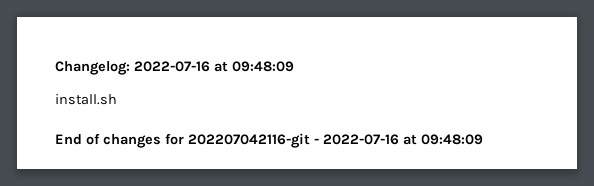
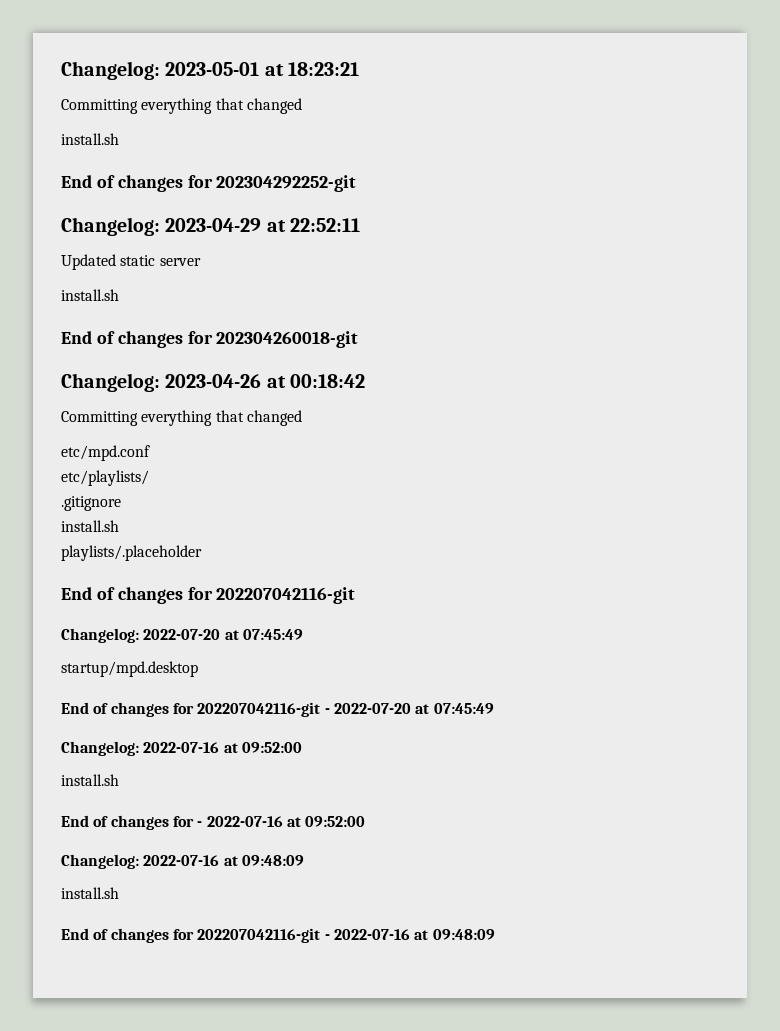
+ Changelog: 2023-05-01 at 18:23:21
+ Committing everything that changed
+ install.sh
+ End of changes for 202304292252-git
+ Changelog: 2023-04-29 at 22:52:11
+ Updated static server
+ install.sh
+ End of changes for 202304260018-git
+ Changelog: 2023-04-26 at 00:18:42
+ Committing everything that changed
+ etc/mpd.conf
+ etc/playlists/
+ .gitignore
+ install.sh
+ playlists/.placeholder
+ End of changes for 202207042116-git
+ Changelog: 2022-07-20 at 07:45:49
+ startup/mpd.desktop
+ End of changes for 202207042116-git - 2022-07-20 at 07:45:49
+ Changelog: 2022-07-16 at 09:52:00
+ install.sh
+ End of changes for - 2022-07-16 at 09:52:00

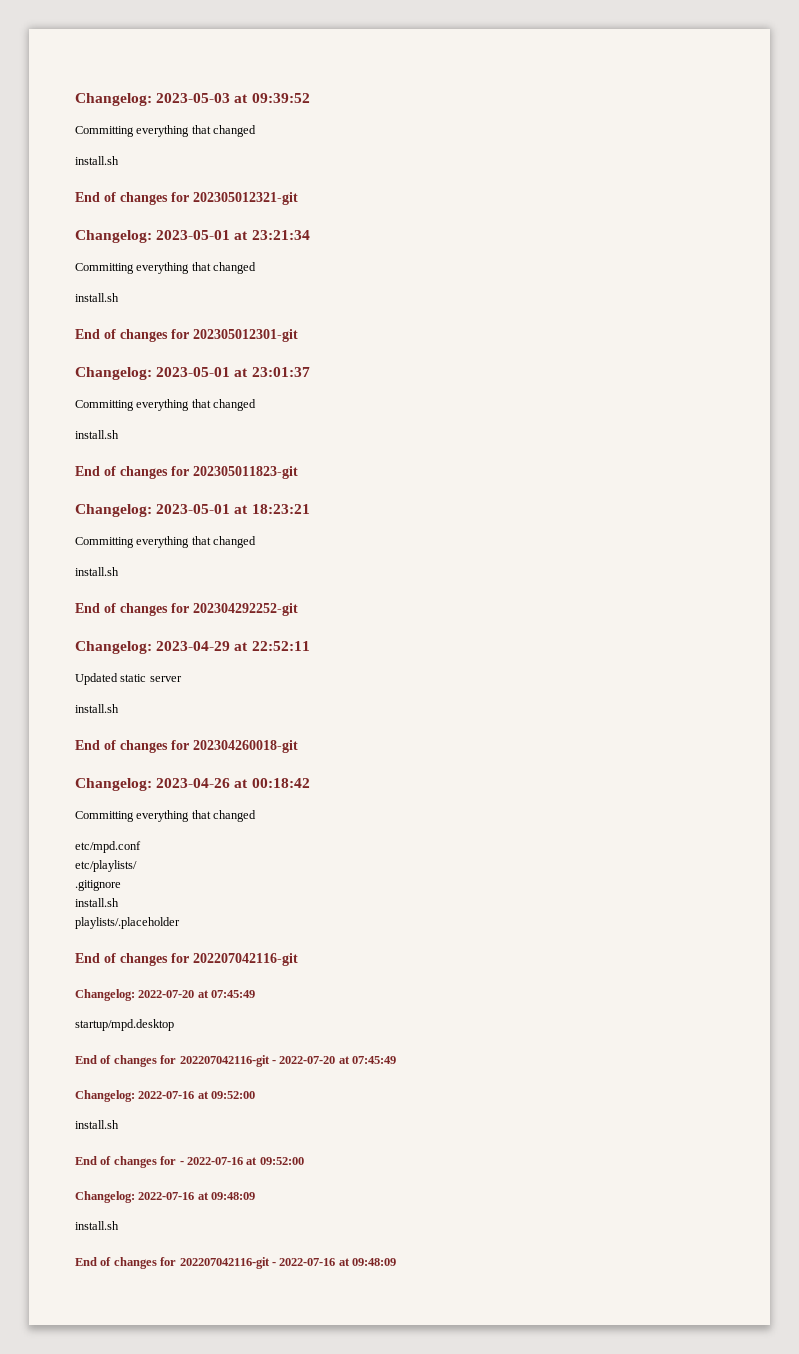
+ Changelog: 2023-05-03 at 09:39:52
+ Committing everything that changed
+ install.sh
+ End of changes for 202305012321-git
+ Changelog: 2023-05-01 at 23:21:34
+ Committing everything that changed
+ install.sh
+ End of changes for 202305012301-git
+ Changelog: 2023-05-01 at 23:01:37
+ Committing everything that changed
+ install.sh
+ End of changes for 202305011823-git

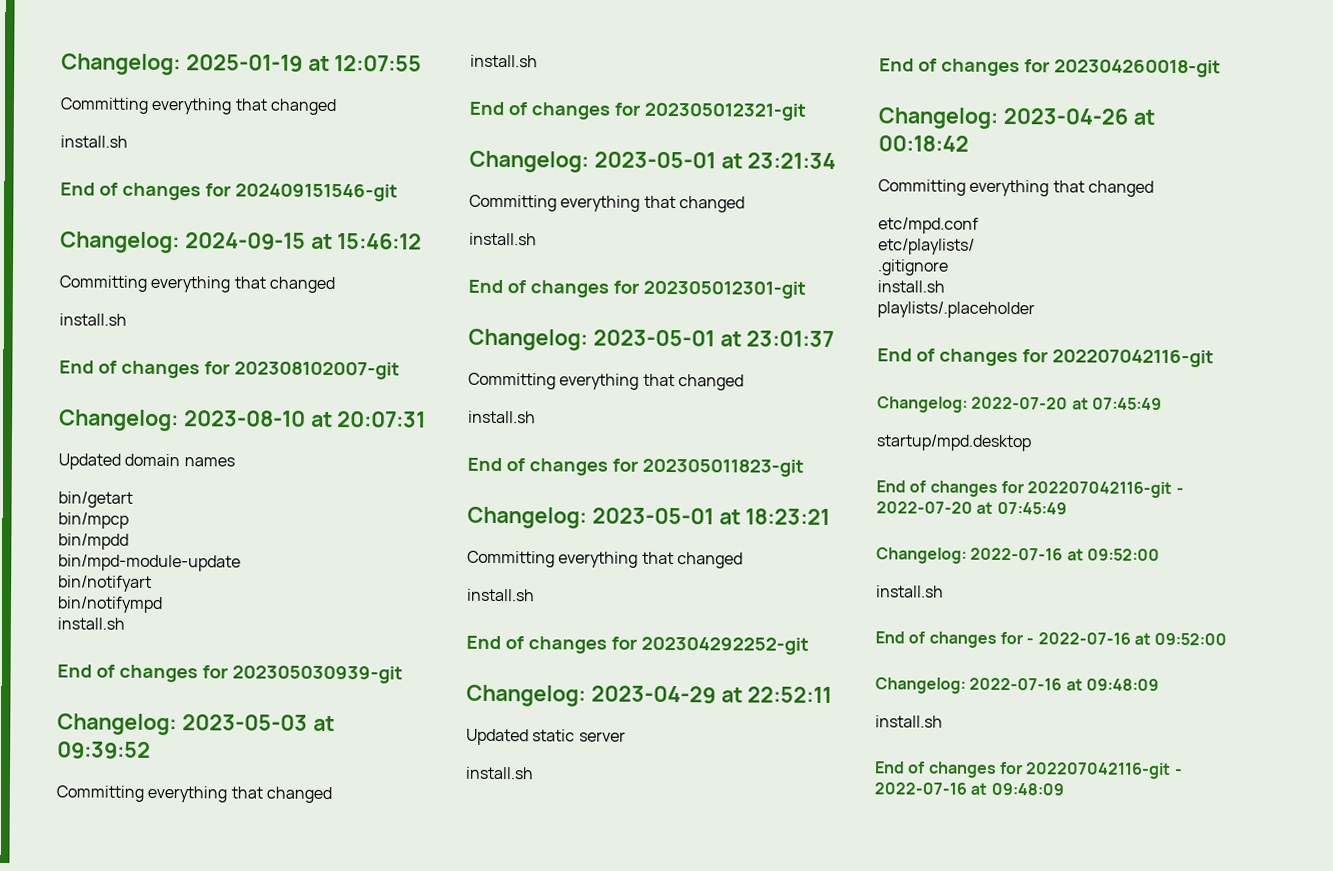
+ Changelog: 2025-01-19 at 12:07:55
+ Committing everything that changed
+ install.sh
+ End of changes for 202409151546-git
+ Changelog: 2024-09-15 at 15:46:12
+ Committing everything that changed
+ install.sh
+ End of changes for 202308102007-git
+ Changelog: 2023-08-10 at 20:07:31
+ Updated domain names
+ bin/getart
+ bin/mpcp
+ bin/mpdd
+ bin/mpd-module-update
+ bin/notifyart
+ bin/notifympd
+ install.sh
+ End of changes for 202305030939-git

